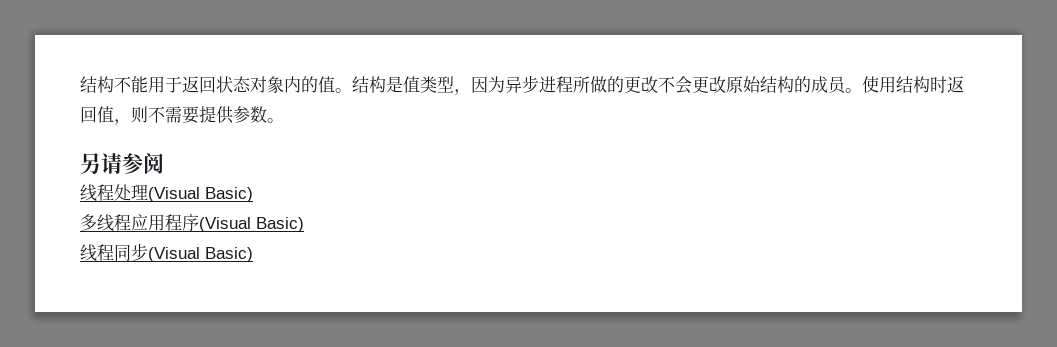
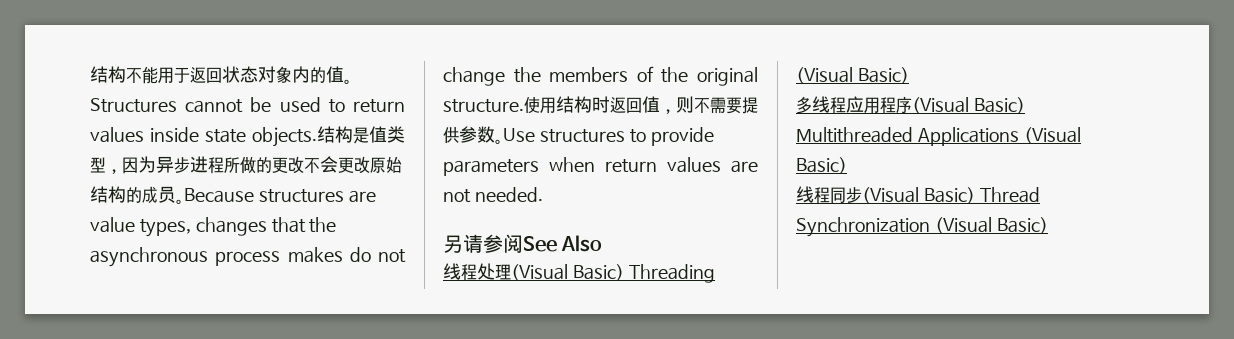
+ Structures cannot be used to return values inside state objects.
+ Because structures are value types, changes that the asynchronous process makes do not change the members of the original structure.
+ Use structures to provide parameters when return values are not needed.
- 另请参阅
+ 另请参阅See Also
- 线程处理(Visual Basic)
+ 线程处理(Visual Basic) Threading (Visual Basic)
- 多线程应用程序(Visual Basic)
+ 多线程应用程序(Visual Basic) Multithreaded Applications (Visual Basic)
- 线程同步(Visual Basic)
+ 线程同步(Visual Basic) Thread Synchronization (Visual Basic)

